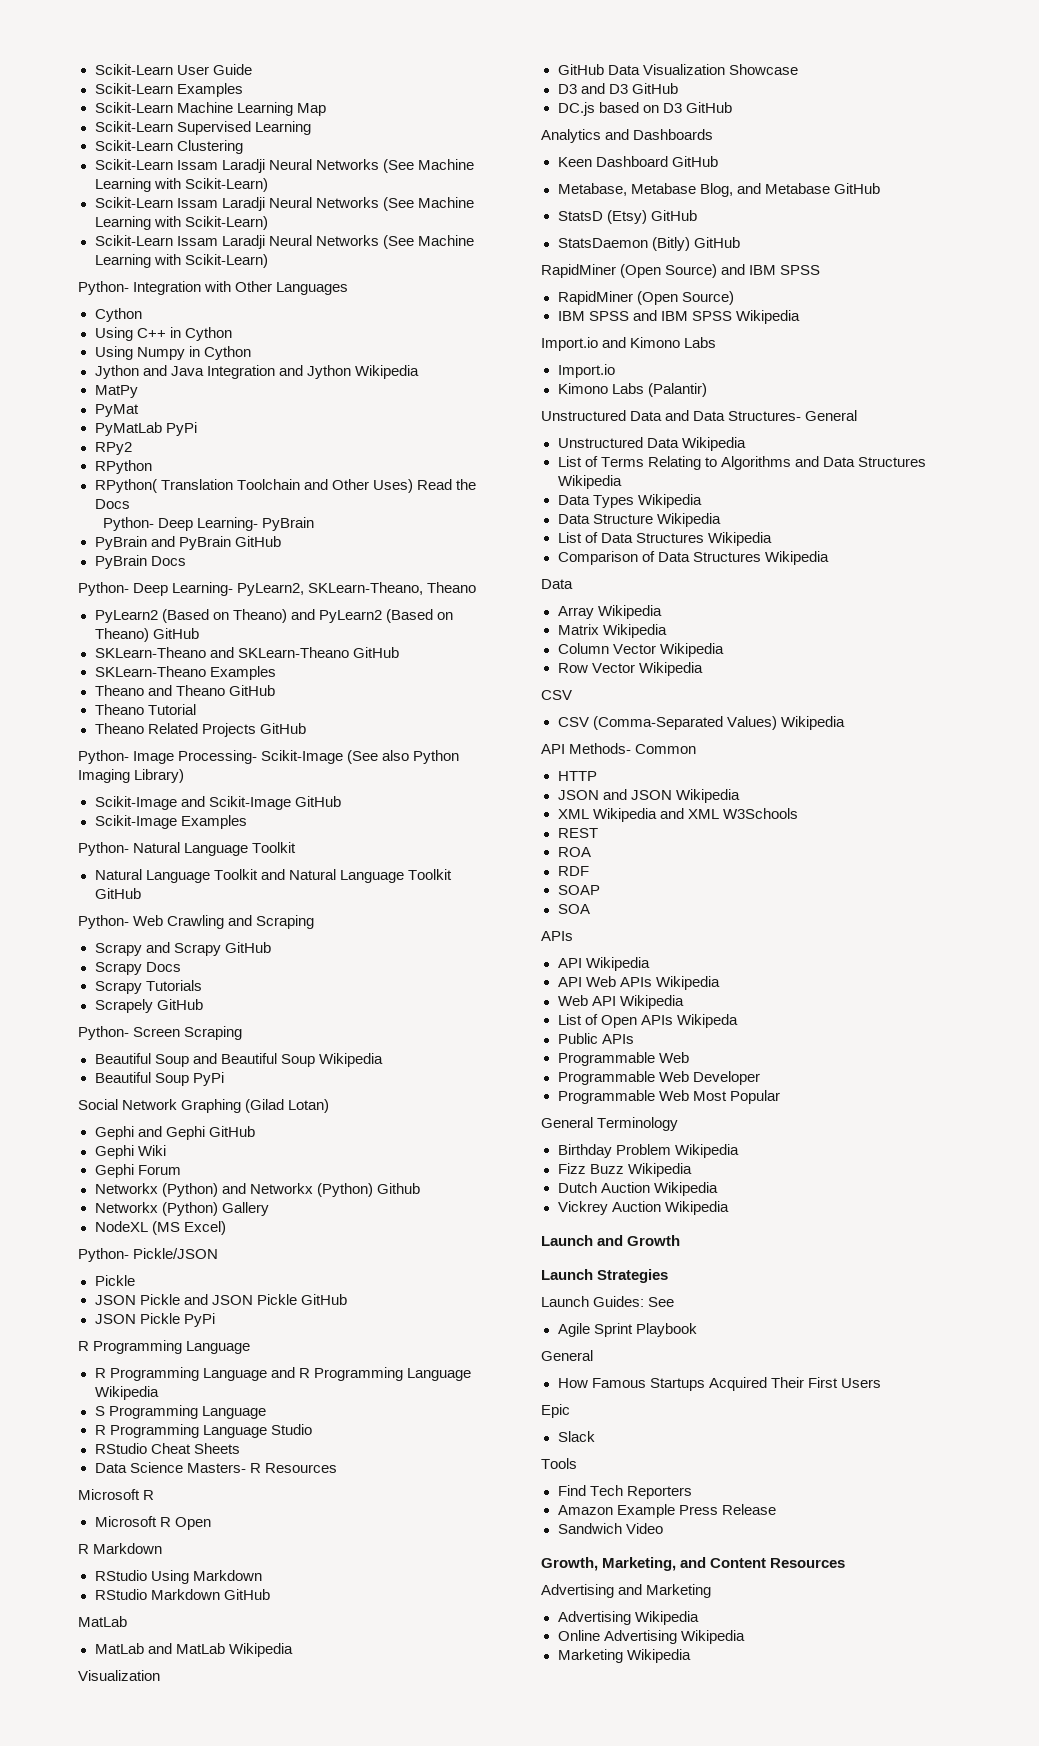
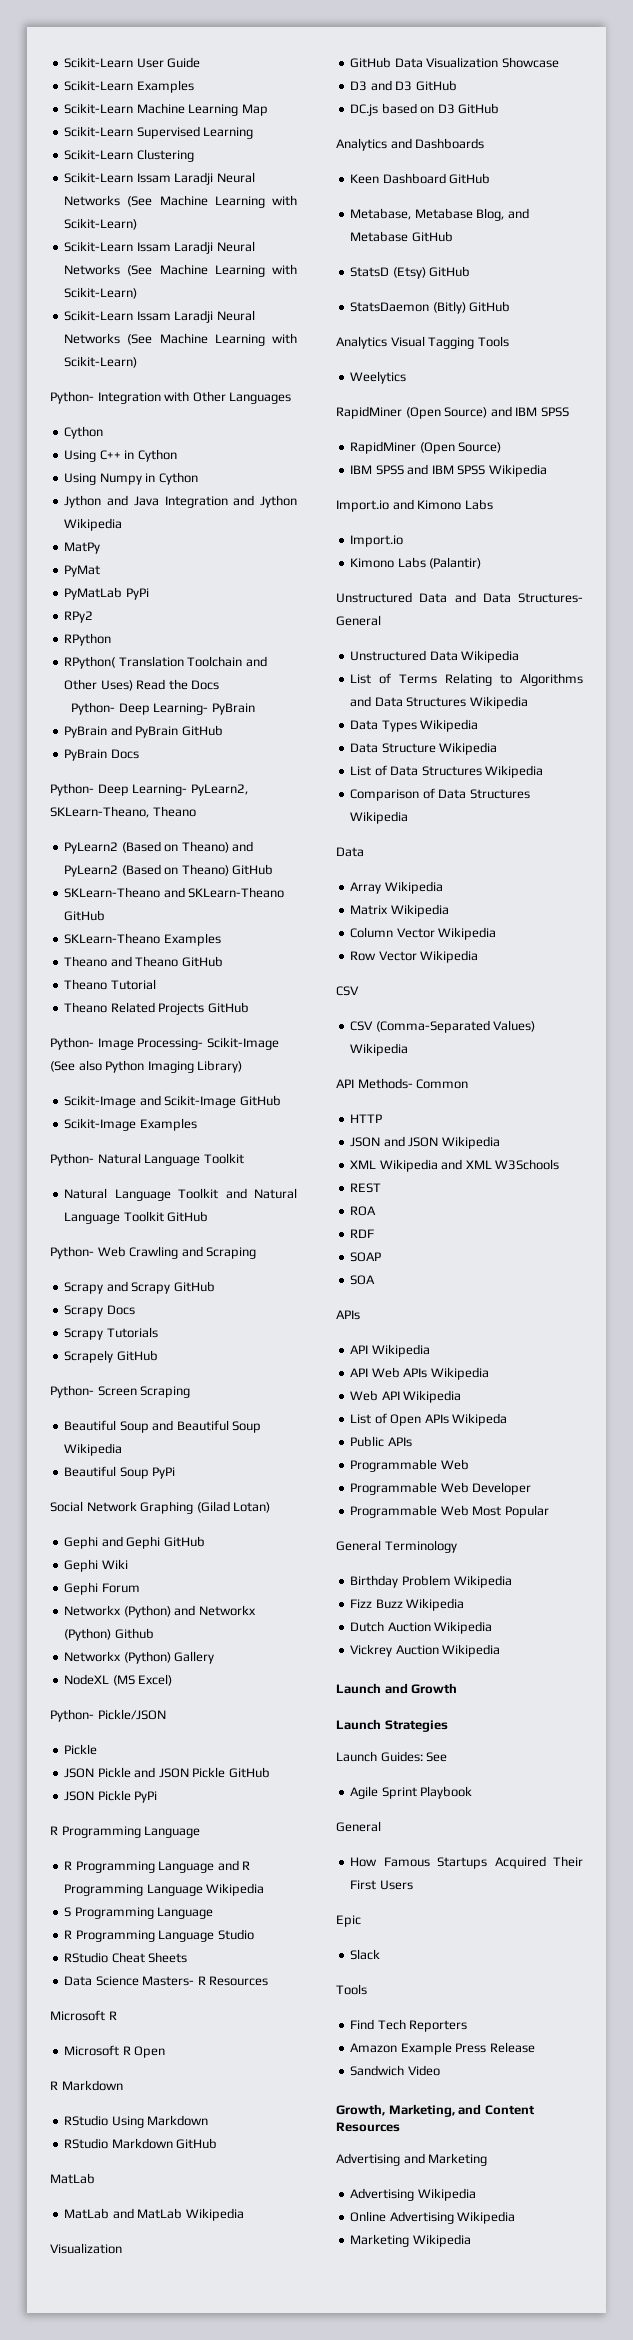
+ Analytics Visual Tagging Tools
+ Weelytics

